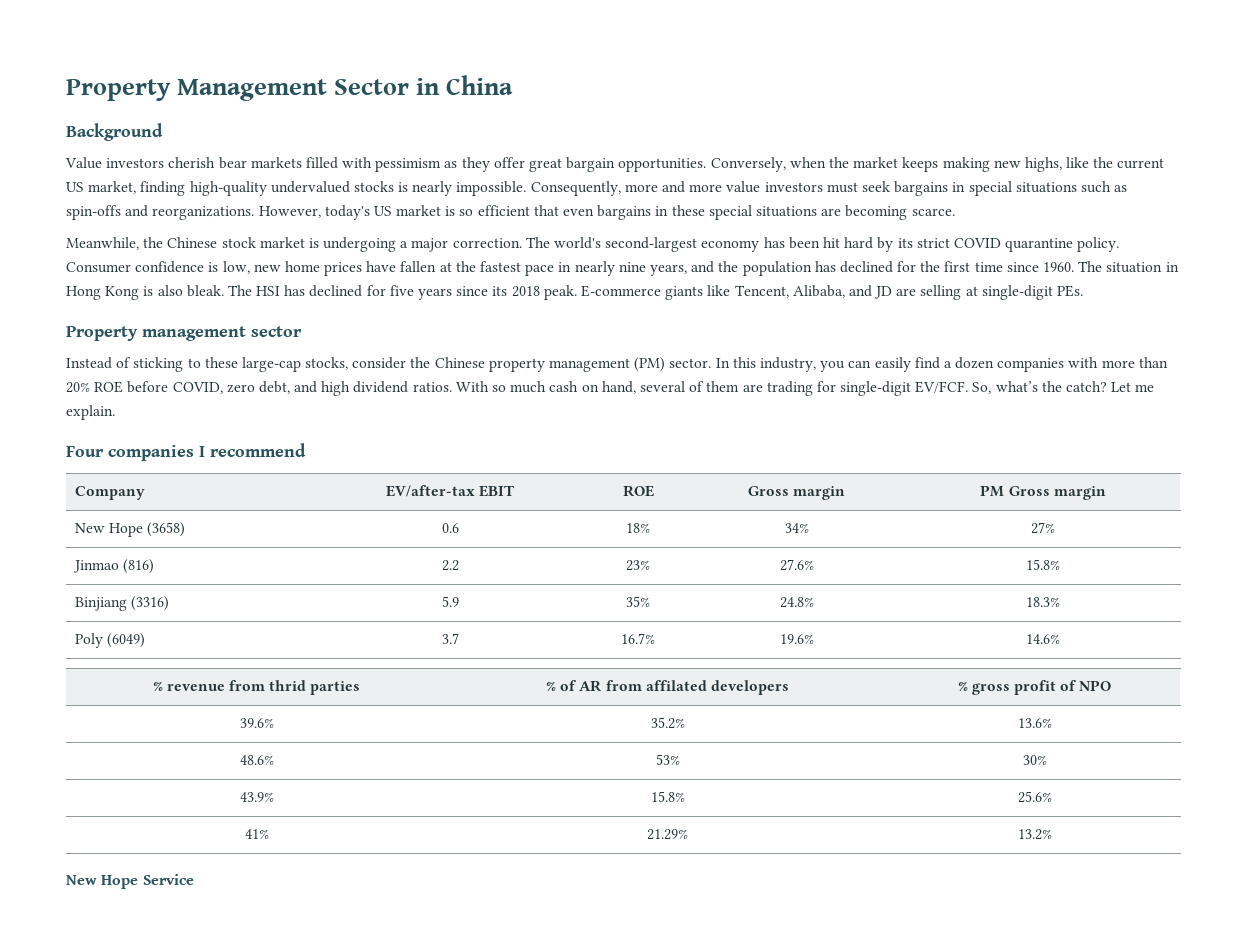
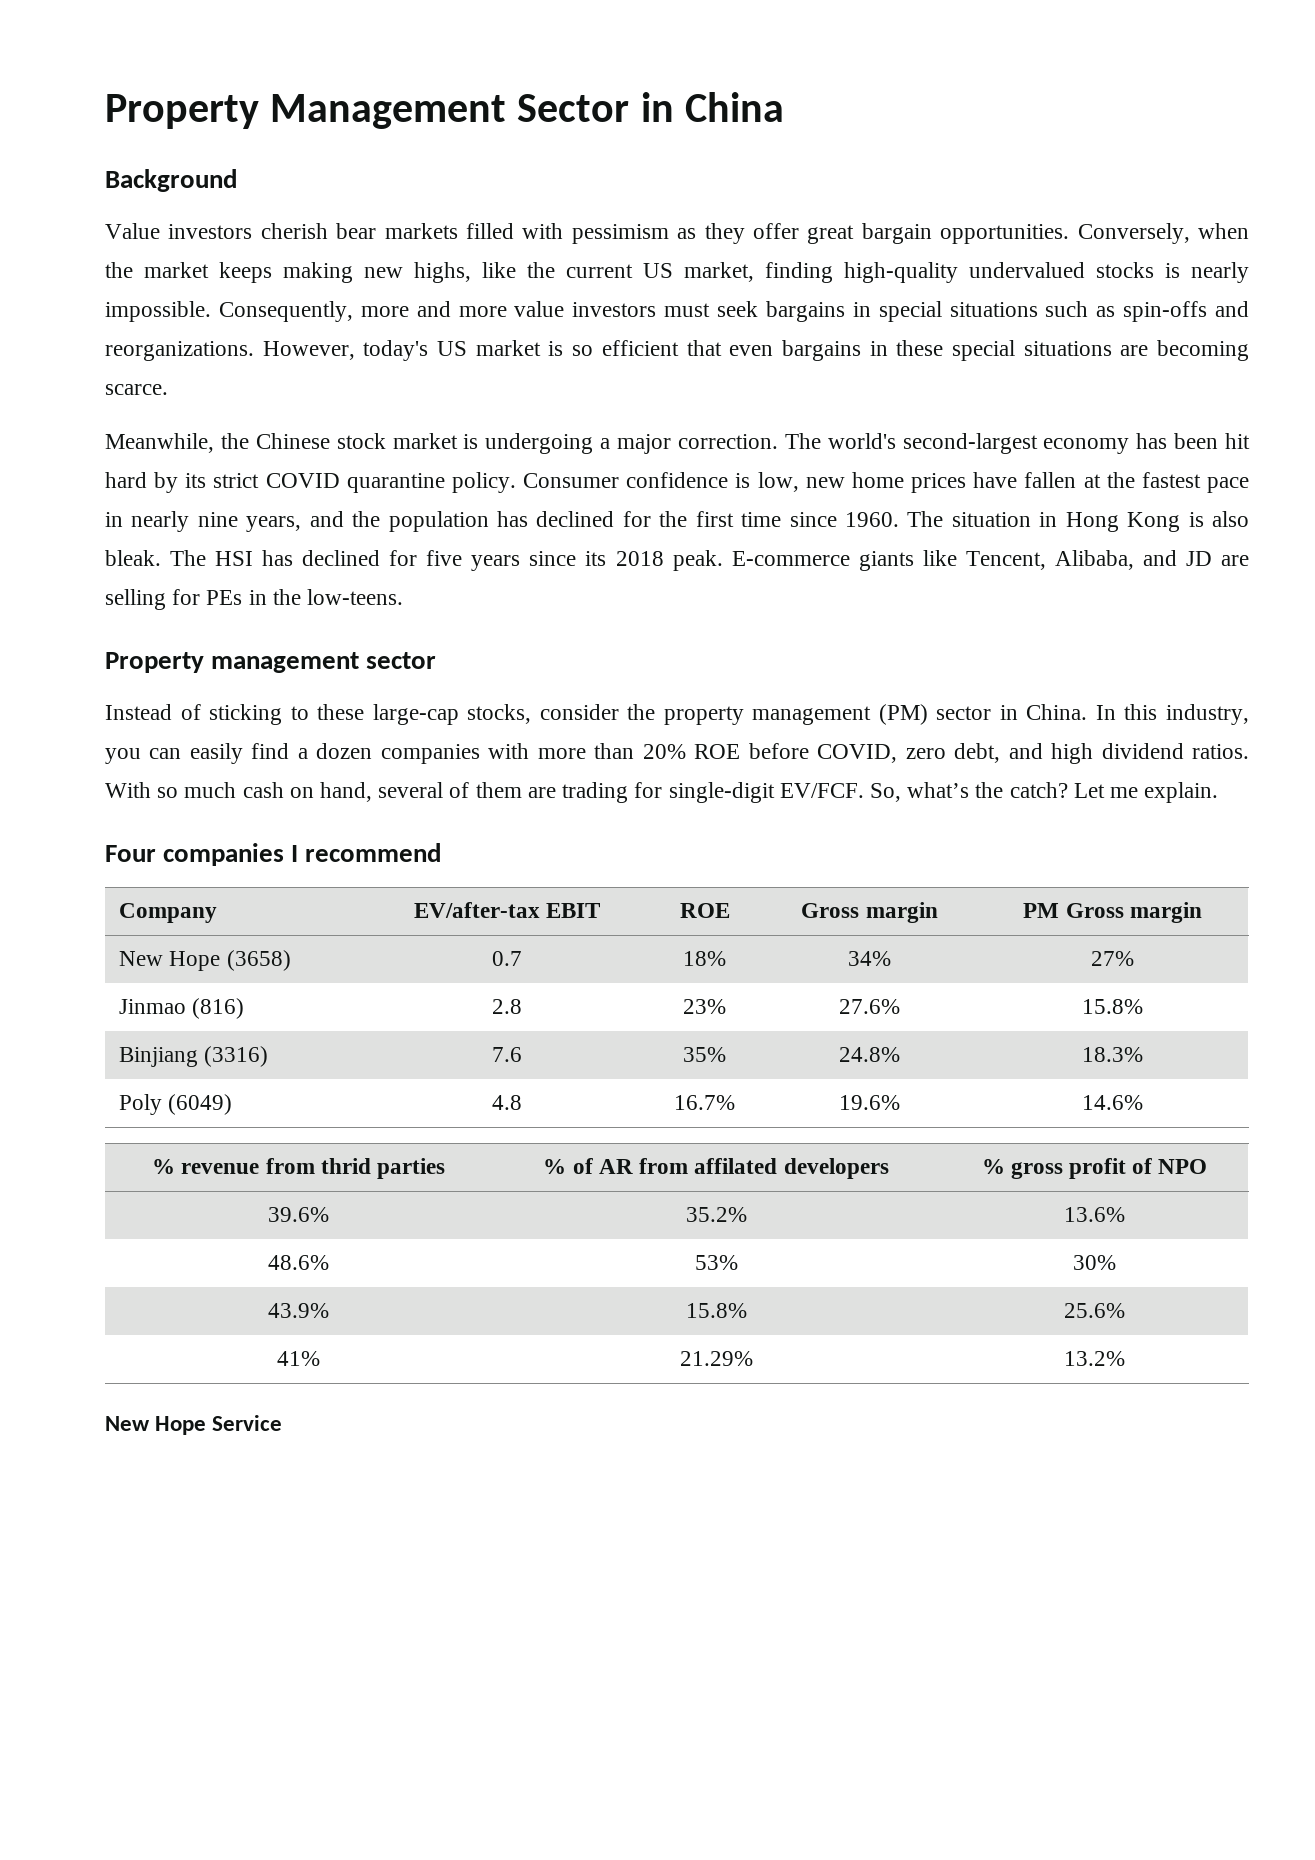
- E-commerce giants like Tencent, Alibaba, and JD are selling at single-digit PEs.
+ E-commerce giants like Tencent, Alibaba, and JD are selling for PEs in the low-teens.
- Instead of sticking to these large-cap stocks, consider the Chinese property management (PM) sector.
+ Instead of sticking to these large-cap stocks, consider the property management (PM) sector in China.
- New Hope (3658) | 0.6 | 18% | 34% | 27%
+ New Hope (3658) | 0.7 | 18% | 34% | 27%
- Jinmao (816) | 2.2 | 23% | 27.6% | 15.8%
+ Jinmao (816) | 2.8 | 23% | 27.6% | 15.8%
- Binjiang (3316) | 5.9 | 35% | 24.8% | 18.3%
+ Binjiang (3316) | 7.6 | 35% | 24.8% | 18.3%
- Poly (6049) | 3.7 | 16.7% | 19.6% | 14.6%
+ Poly (6049) | 4.8 | 16.7% | 19.6% | 14.6%

